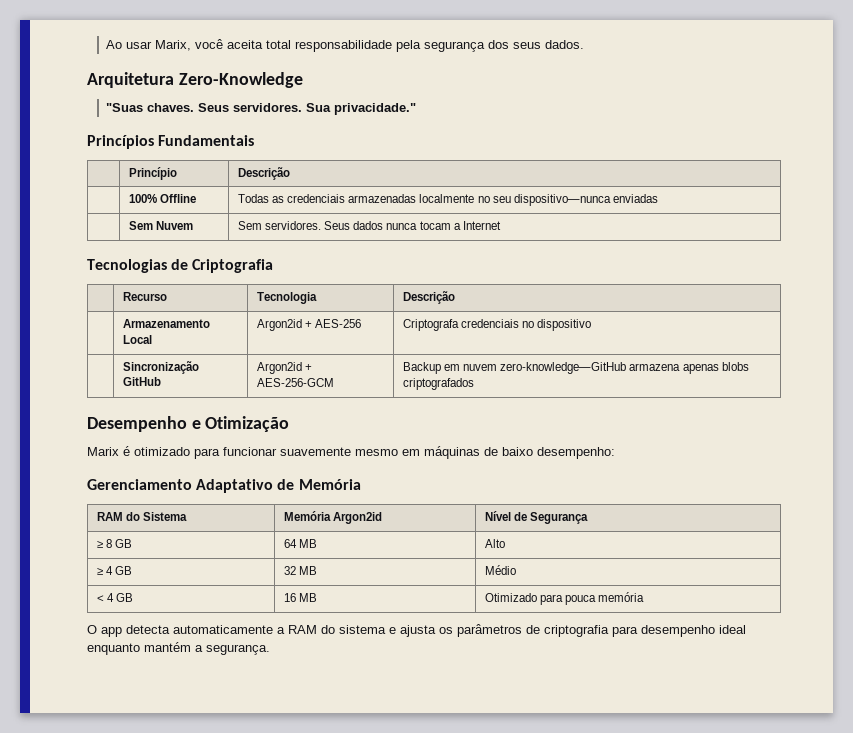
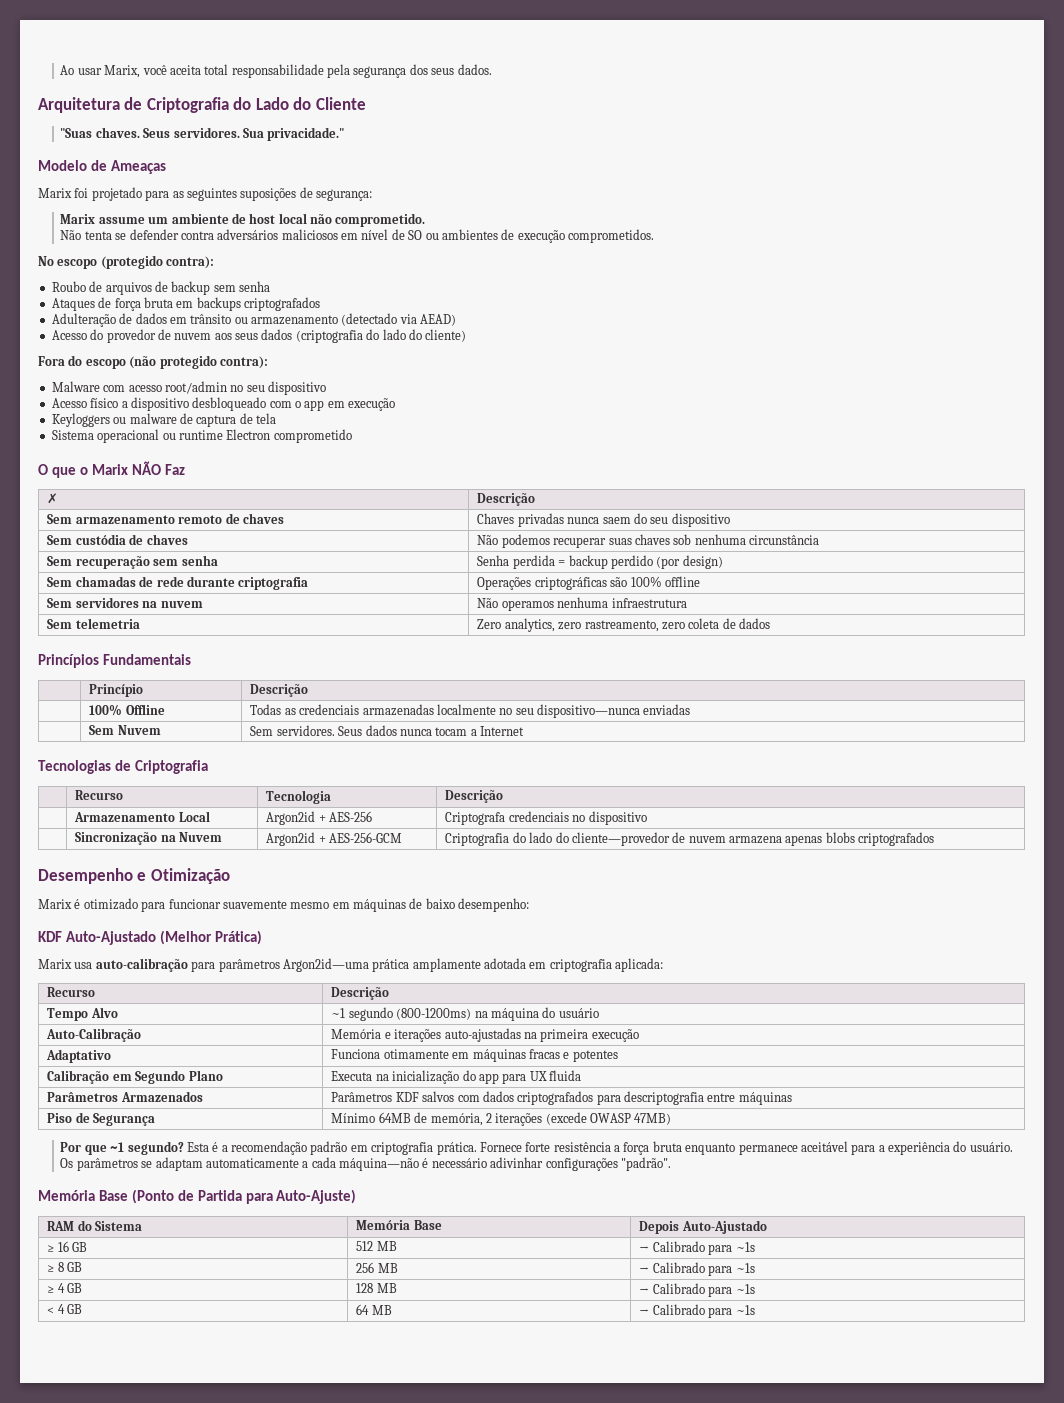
- Arquitetura Zero-Knowledge
+ Arquitetura de Criptografia do Lado do Cliente
+ Modelo de Ameaças
+ Marix foi projetado para as seguintes suposições de segurança:
+ Marix assume um ambiente de host local não comprometido.
+ Não tenta se defender contra adversários maliciosos em nível de SO ou ambientes de execução comprometidos.
+ No escopo (protegido contra):
+ Roubo de arquivos de backup sem senha
+ Ataques de força bruta em backups criptografados
+ Adulteração de dados em trânsito ou armazenamento (detectado via AEAD)
+ Acesso do provedor de nuvem aos seus dados (criptografia do lado do cliente)
+ Fora do escopo (não protegido contra):
+ Malware com acesso root/admin no seu dispositivo
+ Acesso físico a dispositivo desbloqueado com o app em execução
+ Keyloggers ou malware de captura de tela
+ Sistema operacional ou runtime Electron comprometido
+ O que o Marix NÃO Faz
+ ✗ | Descrição
+ Sem armazenamento remoto de chaves | Chaves privadas nunca saem do seu dispositivo
+ Sem custódia de chaves | Não podemos recuperar suas chaves sob nenhuma circunstância
+ Sem recuperação sem senha | Senha perdida = backup perdido (por design)
+ Sem chamadas de rede durante criptografia | Operações criptográficas são 100% offline
+ Sem servidores na nuvem | Não operamos nenhuma infraestrutura
+ Sem telemetria | Zero analytics, zero rastreamento, zero coleta de dados
- | Sincronização GitHub | Argon2id + AES-256-GCM | Backup em nuvem zero-knowledge—GitHub armazena apenas blobs criptografados
+ | Sincronização na Nuvem | Argon2id + AES-256-GCM | Criptografia do lado do cliente—provedor de nuvem armazena apenas blobs criptografados
- Gerenciamento Adaptativo de Memória
- RAM do Sistema | Memória Argon2id | Nível de Segurança
+ KDF Auto-Ajustado (Melhor Prática)
+ Marix usa auto-calibração para parâmetros Argon2id—uma prática amplamente adotada em criptografia aplicada:
+ Recurso | Descrição
+ Tempo Alvo | ~1 segundo (800-1200ms) na máquina do usuário
+ Auto-Calibração | Memória e iterações auto-ajustadas na primeira execução
+ Adaptativo | Funciona otimamente em máquinas fracas e potentes
+ Calibração em Segundo Plano | Executa na inicialização do app para UX fluida
+ Parâmetros Armazenados | Parâmetros KDF salvos com dados criptografados para descriptografia entre máquinas
+ Piso de Segurança | Mínimo 64MB de memória, 2 iterações (excede OWASP 47MB)
+ Por que ~1 segundo? Esta é a recomendação padrão em criptografia prática. Fornece forte resistência a força bruta enquanto permanece aceitável para a experiência do usuário. Os parâmetros se adaptam automaticamente a cada máquina—não é necessário adivinhar configurações "padrão".
+ Memória Base (Ponto de Partida para Auto-Ajuste)
+ RAM do Sistema | Memória Base | Depois Auto-Ajustado
+ ≥ 16 GB | 512 MB | → Calibrado para ~1s
- ≥ 8 GB | 64 MB | Alto
+ ≥ 8 GB | 256 MB | → Calibrado para ~1s
- ≥ 4 GB | 32 MB | Médio
+ ≥ 4 GB | 128 MB | → Calibrado para ~1s
- < 4 GB | 16 MB | Otimizado para pouca memória
- O app detecta automaticamente a RAM do sistema e ajusta os parâmetros de criptografia para desempenho ideal enquanto mantém a segurança.
+ < 4 GB | 64 MB | → Calibrado para ~1s

